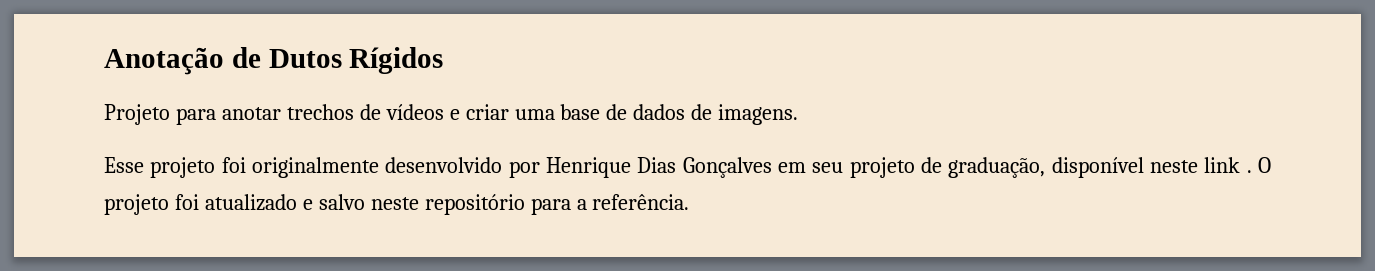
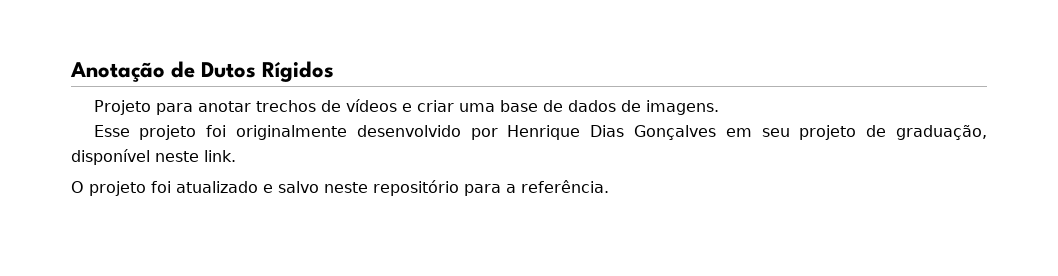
- Esse projeto foi originalmente desenvolvido por Henrique Dias Gonçalves em seu projeto de graduação, disponível neste link . O projeto foi atualizado e salvo neste repositório para a referência.
+ Esse projeto foi originalmente desenvolvido por Henrique Dias Gonçalves em seu projeto de graduação, disponível neste link.
+ O projeto foi atualizado e salvo neste repositório para a referência.

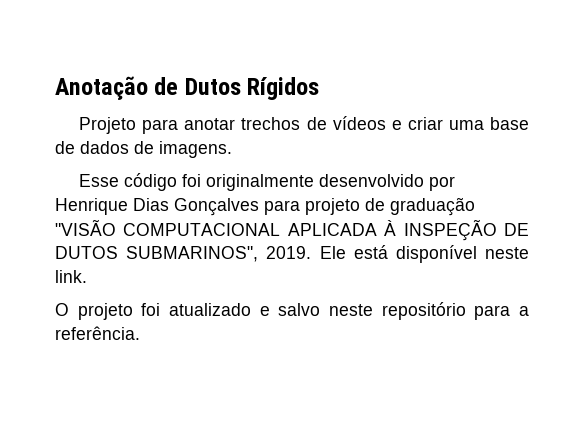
- Esse projeto foi originalmente desenvolvido por Henrique Dias Gonçalves em seu projeto de graduação, disponível neste link.
+ Esse código foi originalmente desenvolvido por Henrique Dias Gonçalves para projeto de graduação "VISÃO COMPUTACIONAL APLICADA À INSPEÇÃO DE DUTOS SUBMARINOS", 2019. Ele está disponível neste link.

